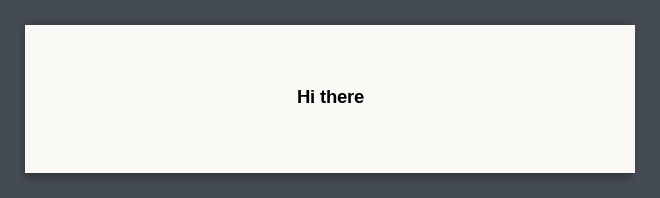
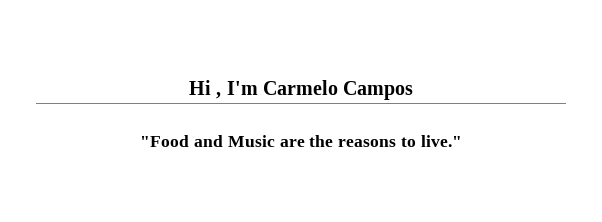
- Hi there
+ Hi , I'm Carmelo Campos
+ "Food and Music are the reasons to live."

